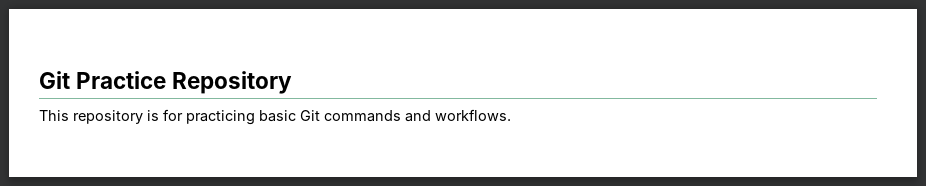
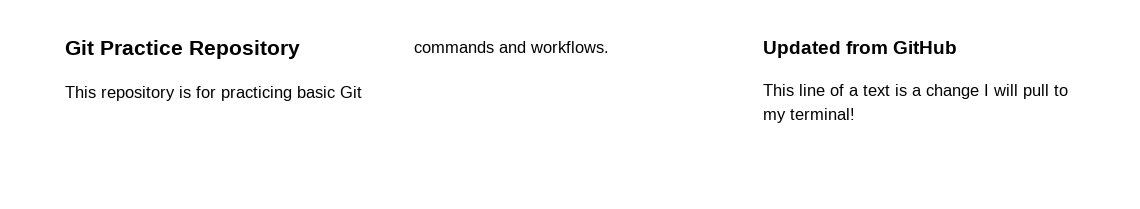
+ Updated from GitHub
+ This line of a text is a change I will pull to my terminal!

